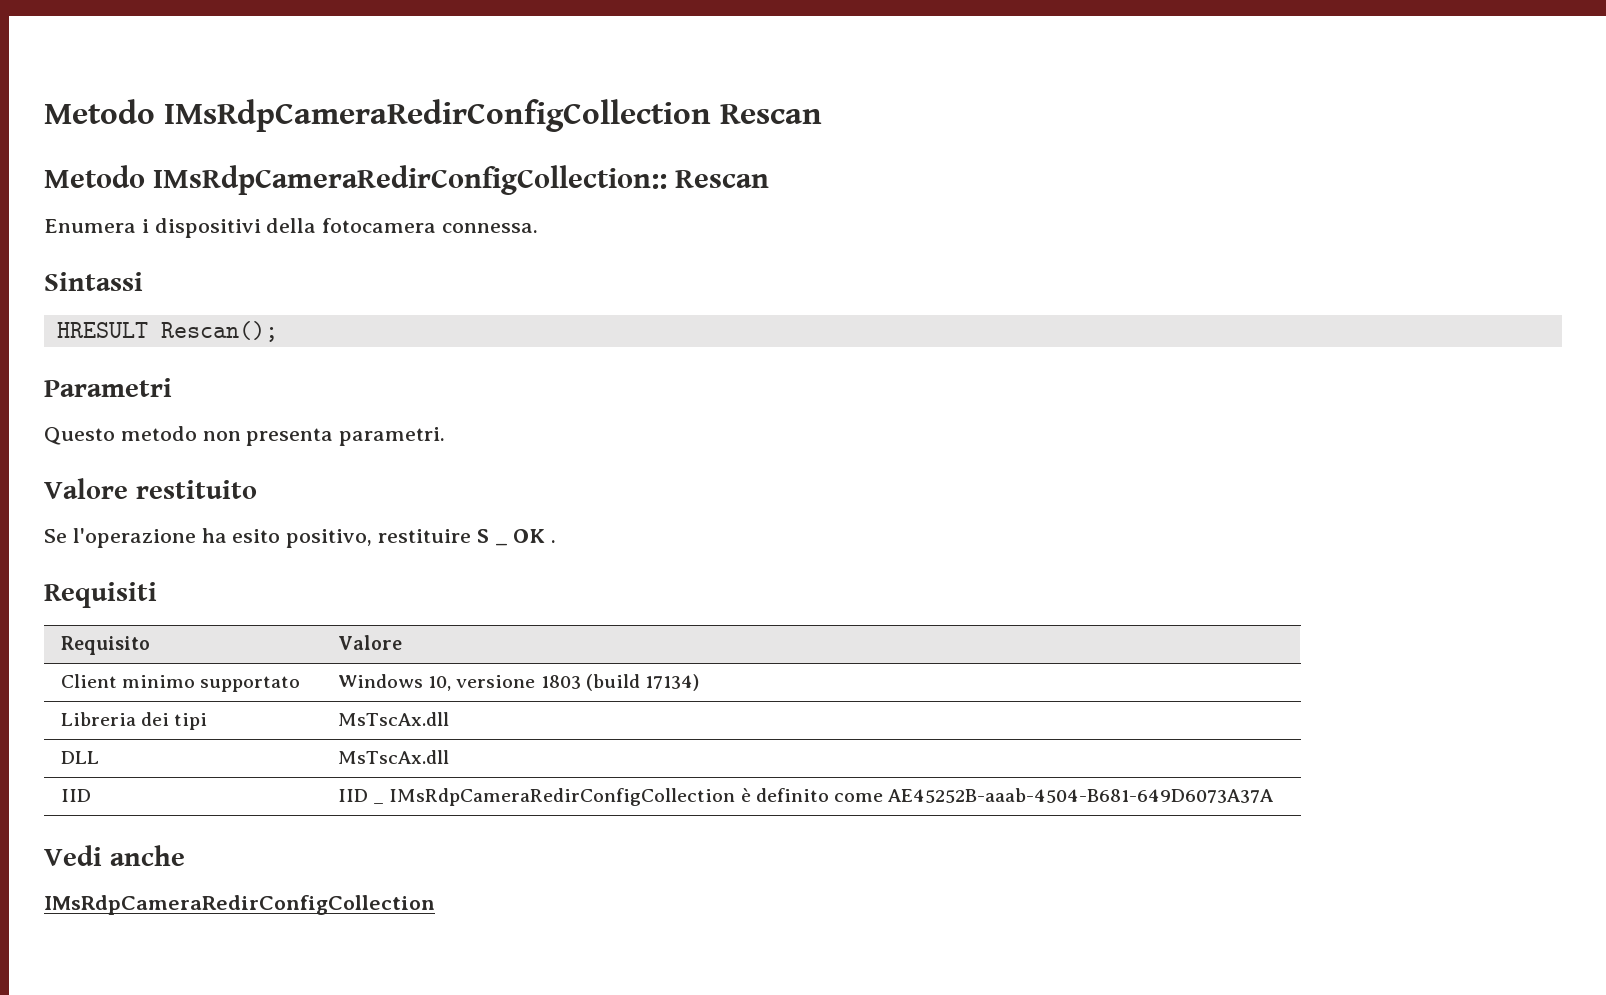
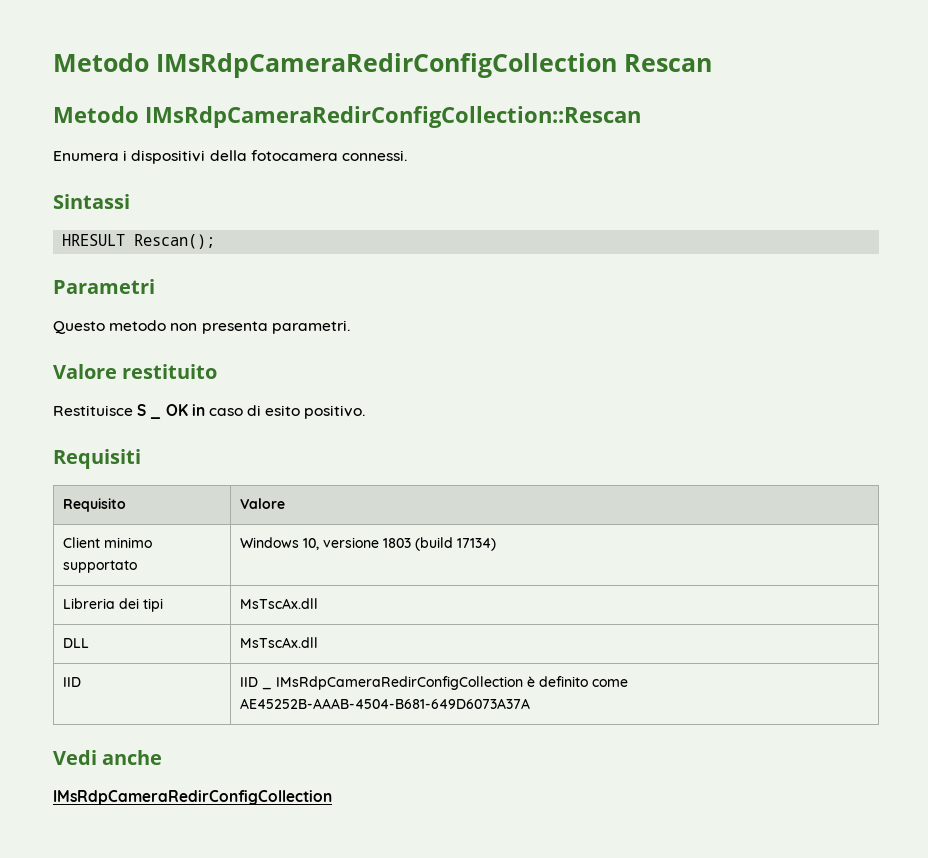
- Metodo IMsRdpCameraRedirConfigCollection:: Rescan
+ Metodo IMsRdpCameraRedirConfigCollection::Rescan
- Enumera i dispositivi della fotocamera connessa.
+ Enumera i dispositivi della fotocamera connessi.
- Se l'operazione ha esito positivo, restituire S _ OK .
+ Restituisce S _ OK in caso di esito positivo.
- IID | IID _ IMsRdpCameraRedirConfigCollection è definito come AE45252B-aaab-4504-B681-649D6073A37A
+ IID | IID _ IMsRdpCameraRedirConfigCollection è definito come AE45252B-AAAB-4504-B681-649D6073A37A

